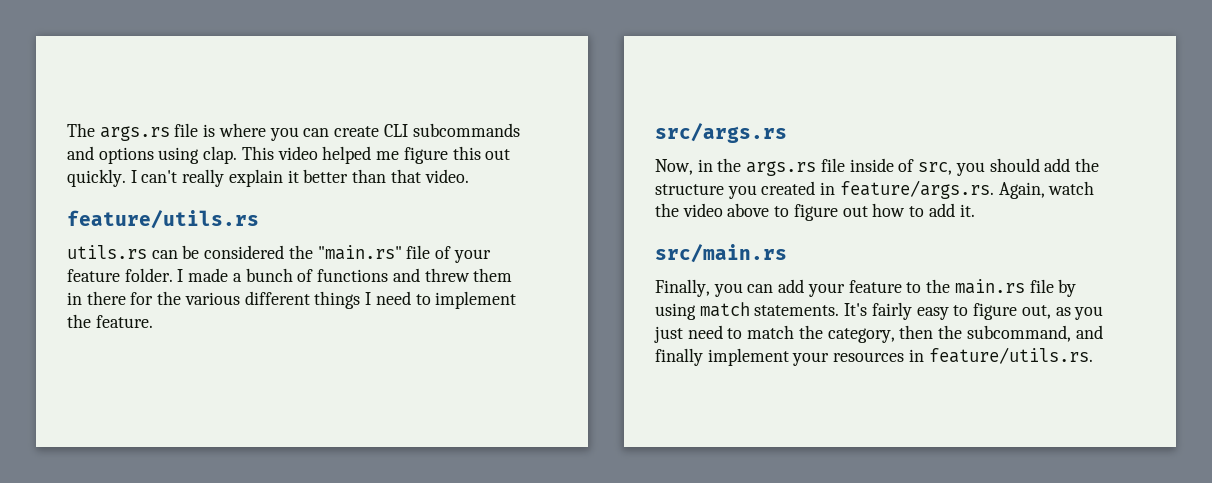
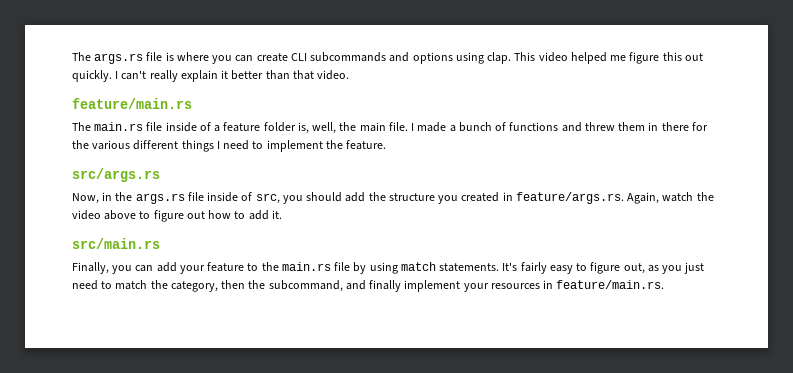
- feature/utils.rs
- utils.rs can be considered the "main.rs" file of your feature folder.
+ feature/main.rs
+ The main.rs file inside of a feature folder is, well, the main file.
- It's fairly easy to figure out, as you just need to match the category, then the subcommand, and finally implement your resources in feature/utils.rs.
+ It's fairly easy to figure out, as you just need to match the category, then the subcommand, and finally implement your resources in feature/main.rs.

